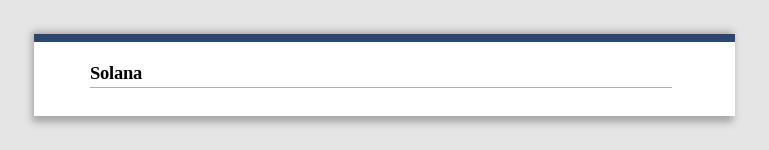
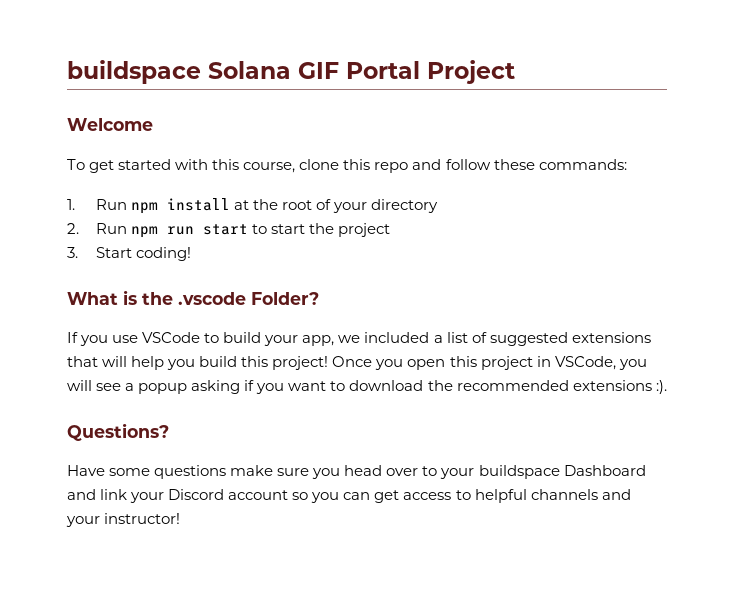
- Solana
+ buildspace Solana GIF Portal Project
+ Welcome
+ To get started with this course, clone this repo and follow these commands:
+ 1. Run npm install at the root of your directory
+ 2. Run npm run start to start the project
+ 3. Start coding!
+ What is the .vscode Folder?
+ If you use VSCode to build your app, we included a list of suggested extensions that will help you build this project! Once you open this project in VSCode, you will see a popup asking if you want to download the recommended extensions :).
+ Questions?
+ Have some questions make sure you head over to your buildspace Dashboard and link your Discord account so you can get access to helpful channels and your instructor!

